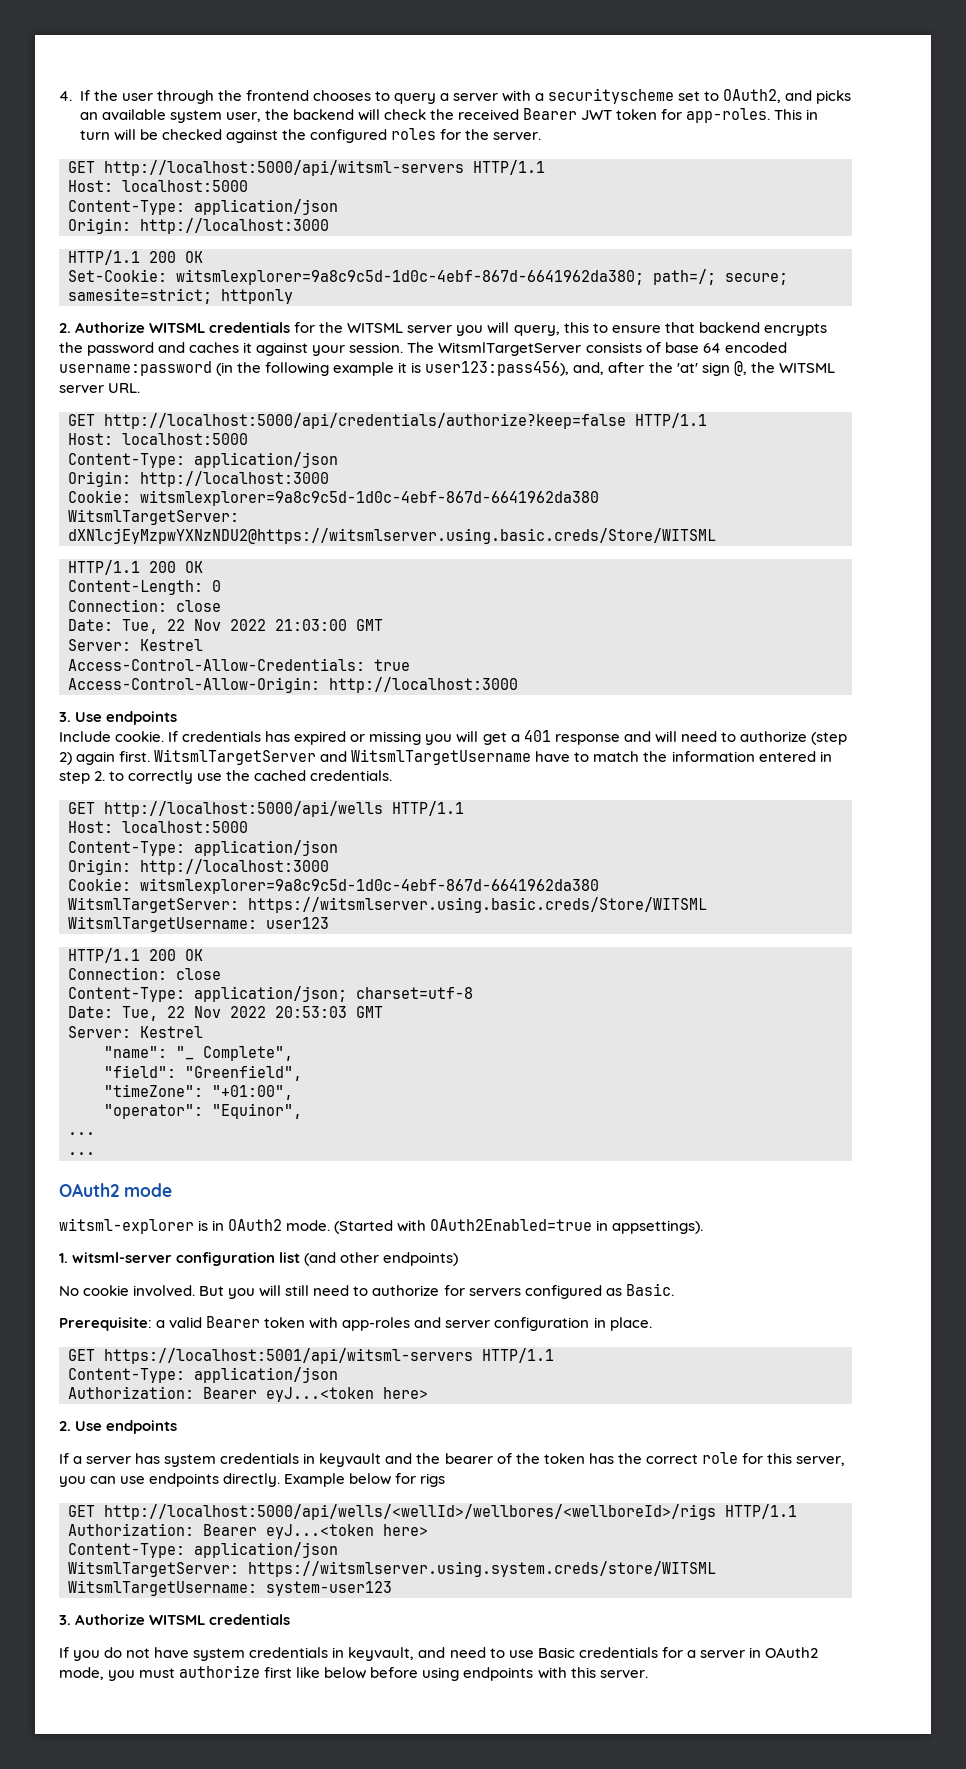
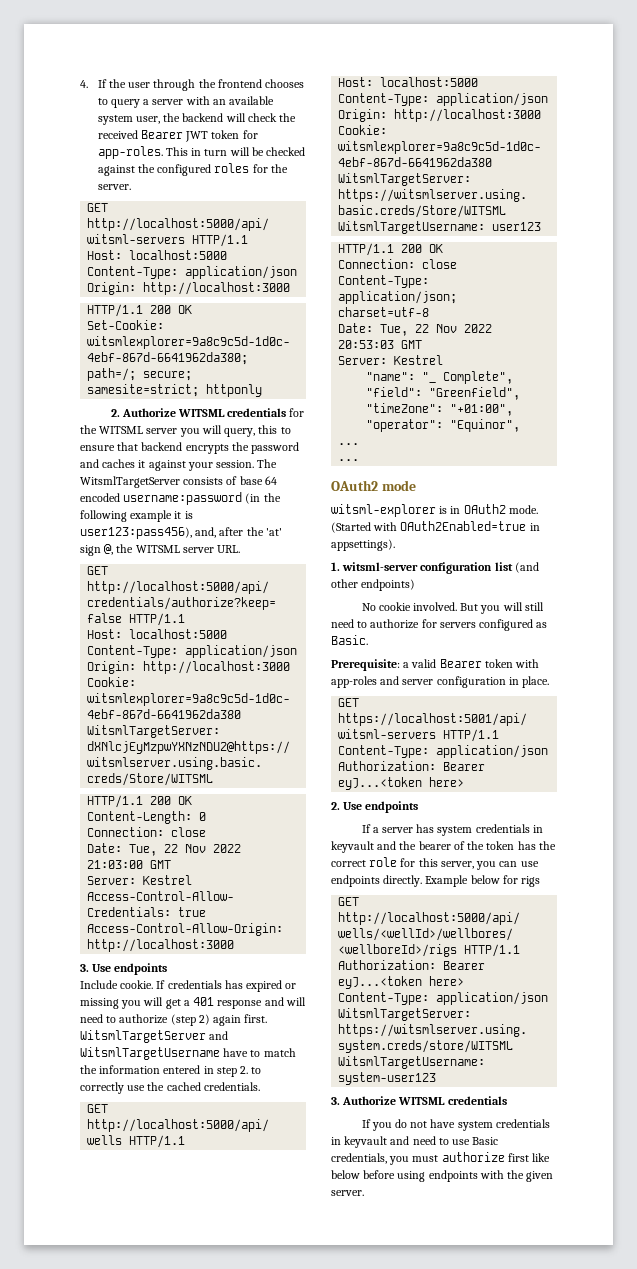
- 4. If the user through the frontend chooses to query a server with a securityscheme set to OAuth2, and picks an available system user, the backend will check the received Bearer JWT token for app-roles.
+ 4. If the user through the frontend chooses to query a server with an available system user, the backend will check the received Bearer JWT token for app-roles.
- If you do not have system credentials in keyvault, and need to use Basic credentials for a server in OAuth2 mode, you must authorize first like below before using endpoints with this server.
+ If you do not have system credentials in keyvault and need to use Basic credentials, you must authorize first like below before using endpoints with the given server.

